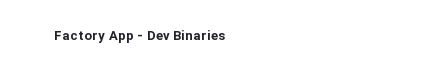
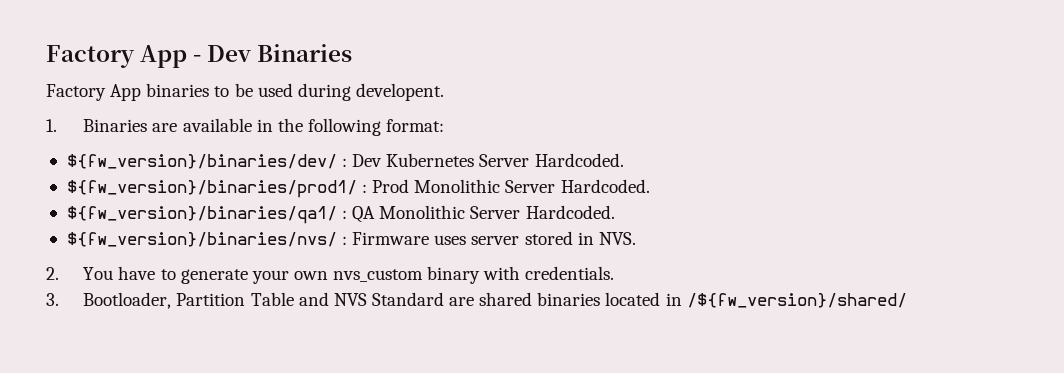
+ Factory App binaries to be used during developent.
+ 1. Binaries are available in the following format:
+ ${fw_version}/binaries/dev/ : Dev Kubernetes Server Hardcoded.
+ ${fw_version}/binaries/prod1/ : Prod Monolithic Server Hardcoded.
+ ${fw_version}/binaries/qa1/ : QA Monolithic Server Hardcoded.
+ ${fw_version}/binaries/nvs/ : Firmware uses server stored in NVS.
+ 2. You have to generate your own nvs_custom binary with credentials.
+ 3. Bootloader, Partition Table and NVS Standard are shared binaries located in /${fw_version}/shared/

